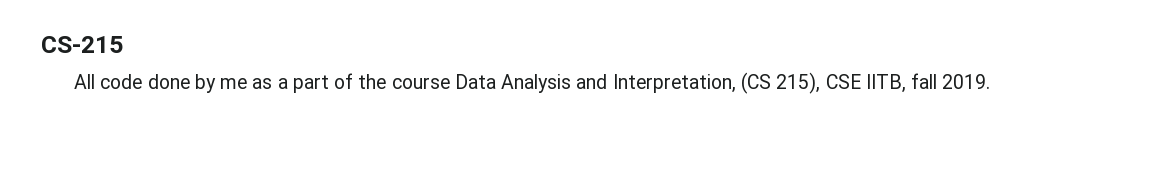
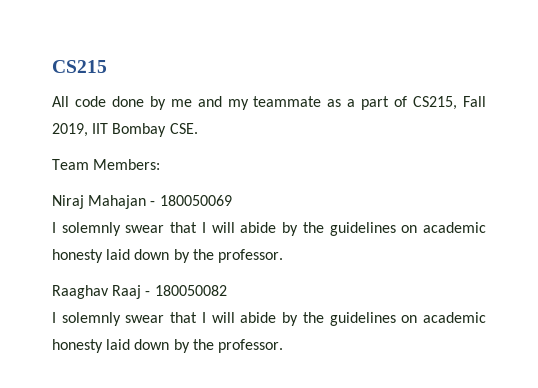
- CS-215
+ CS215
- All code done by me as a part of the course Data Analysis and Interpretation, (CS 215), CSE IITB, fall 2019.
+ All code done by me and my teammate as a part of CS215, Fall 2019, IIT Bombay CSE.
+ Team Members:
+ Niraj Mahajan - 180050069
+ I solemnly swear that I will abide by the guidelines on academic honesty laid down by the professor.
+ Raaghav Raaj - 180050082
+ I solemnly swear that I will abide by the guidelines on academic honesty laid down by the professor.

